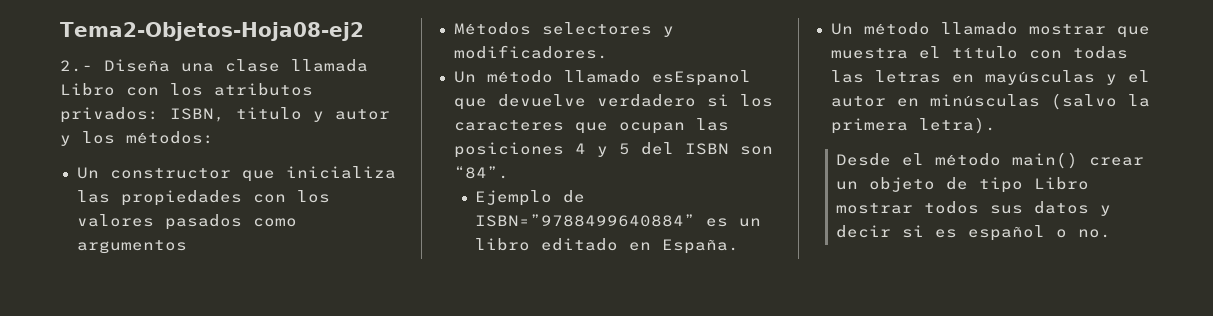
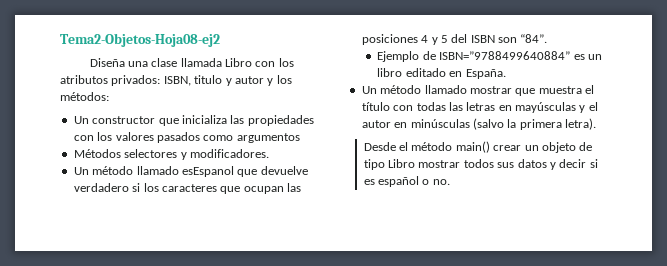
- 2.- Diseña una clase llamada Libro con los atributos privados: ISBN, titulo y autor y los métodos:
+ Diseña una clase llamada Libro con los atributos privados: ISBN, titulo y autor y los métodos:

